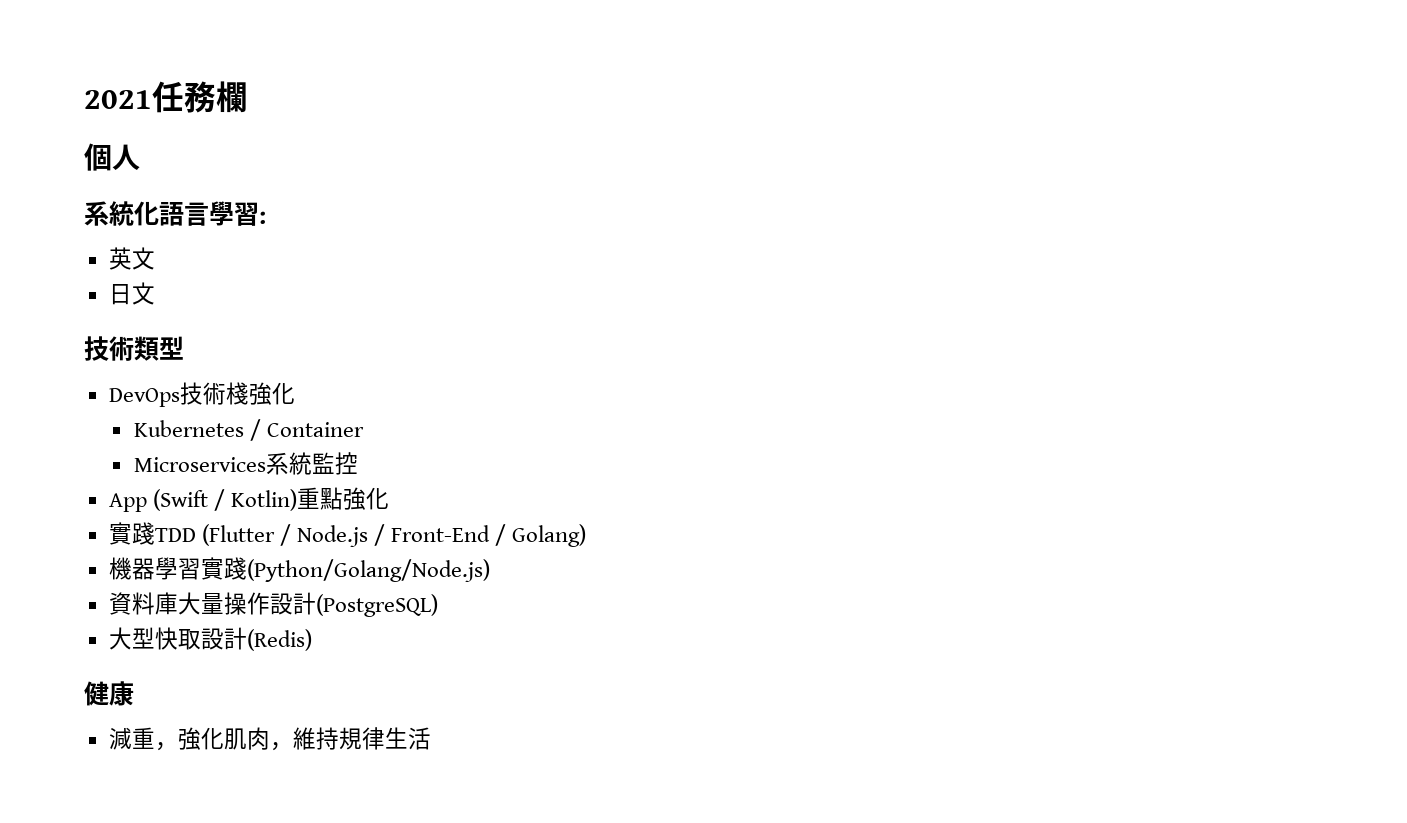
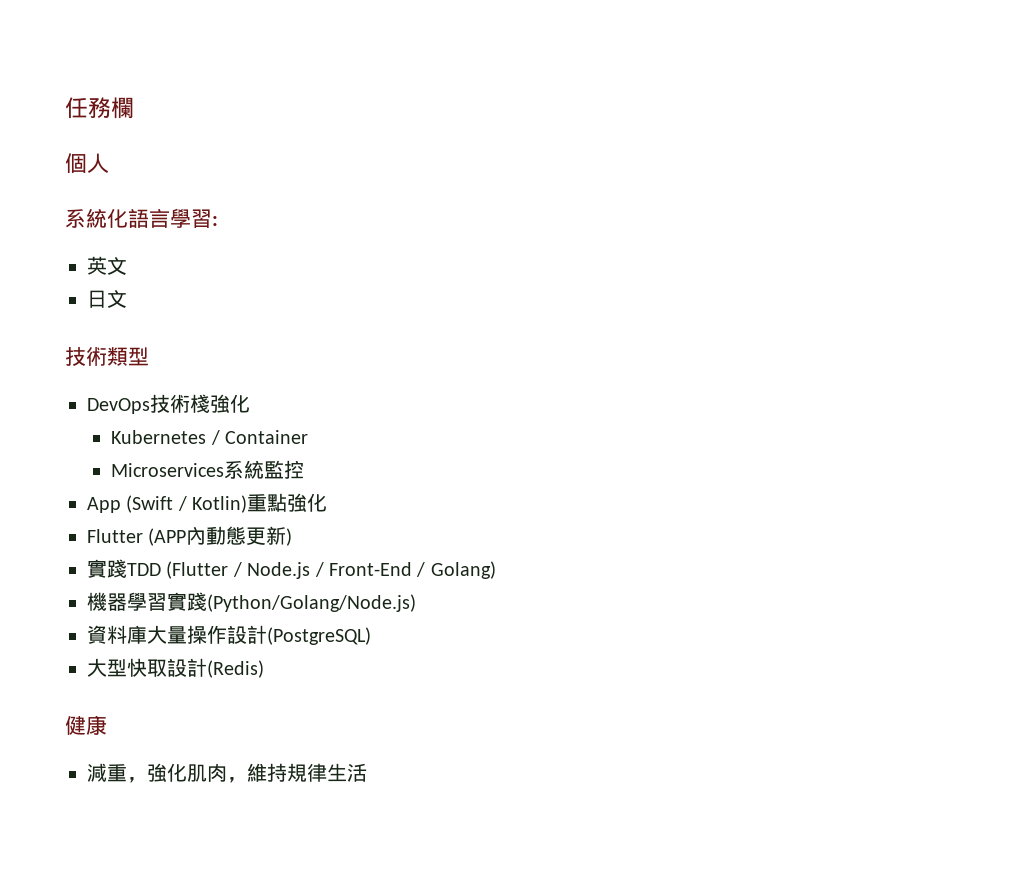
- 2021任務欄
+ 任務欄
+ Flutter (APP內動態更新)

